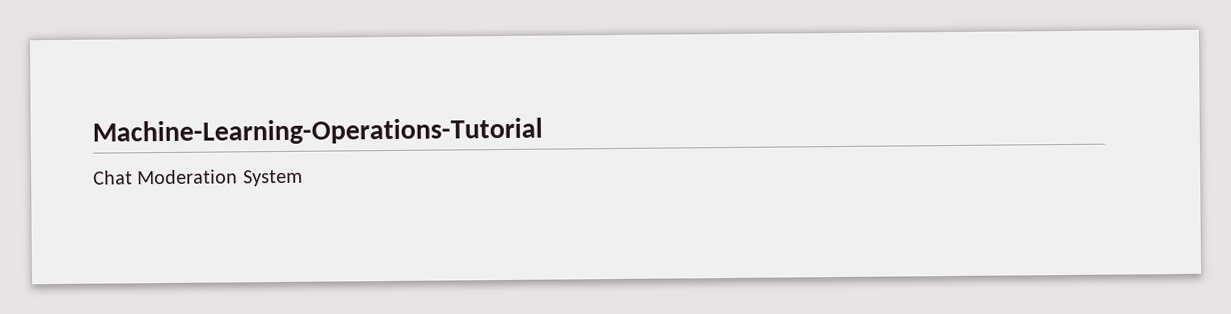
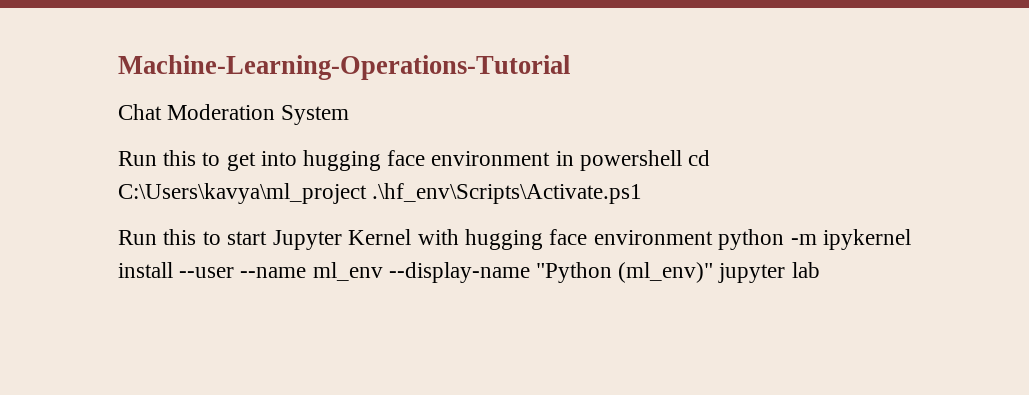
+ Run this to get into hugging face environment in powershell cd C:\Users\kavya\ml_project .\hf_env\Scripts\Activate.ps1
+ Run this to start Jupyter Kernel with hugging face environment python -m ipykernel install --user --name ml_env --display-name "Python (ml_env)" jupyter lab

